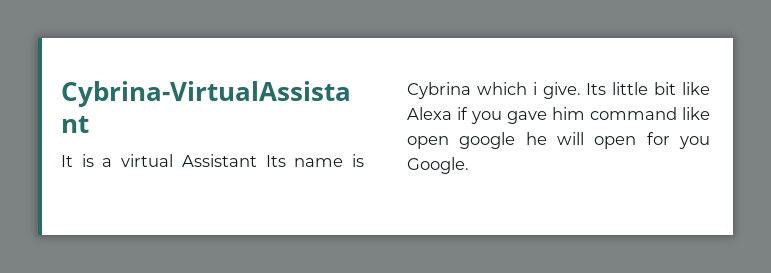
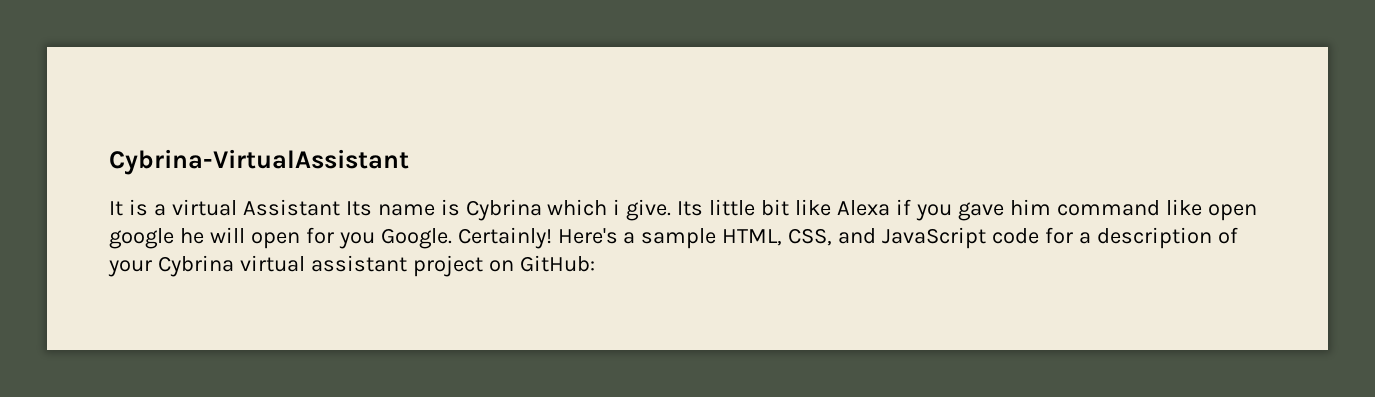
+ Certainly! Here's a sample HTML, CSS, and JavaScript code for a description of your Cybrina virtual assistant project on GitHub:

